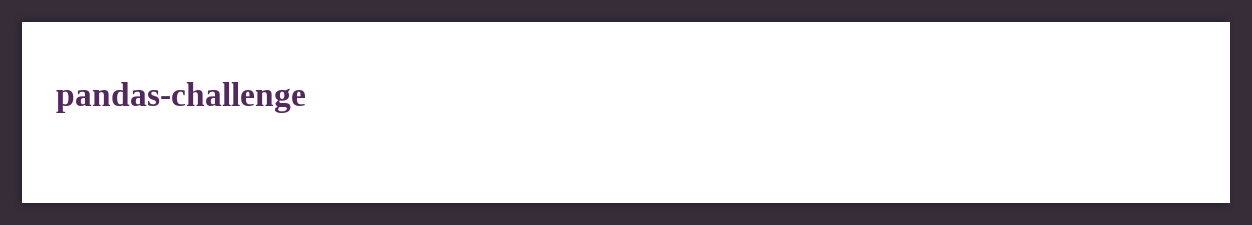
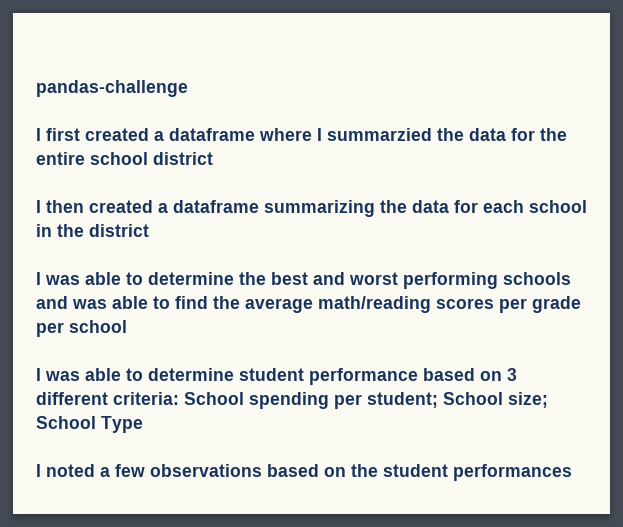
+ I first created a dataframe where I summarzied the data for the entire school district
+ I then created a dataframe summarizing the data for each school in the district
+ I was able to determine the best and worst performing schools and was able to find the average math/reading scores per grade per school
+ I was able to determine student performance based on 3 different criteria: School spending per student; School size; School Type
+ I noted a few observations based on the student performances

